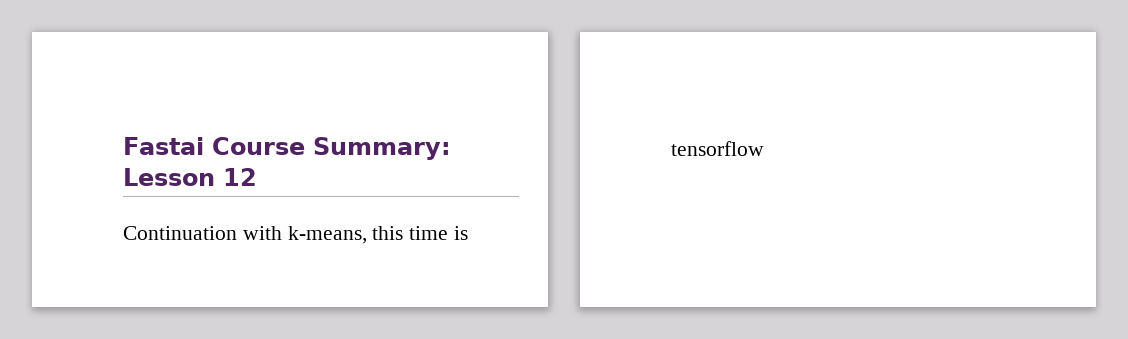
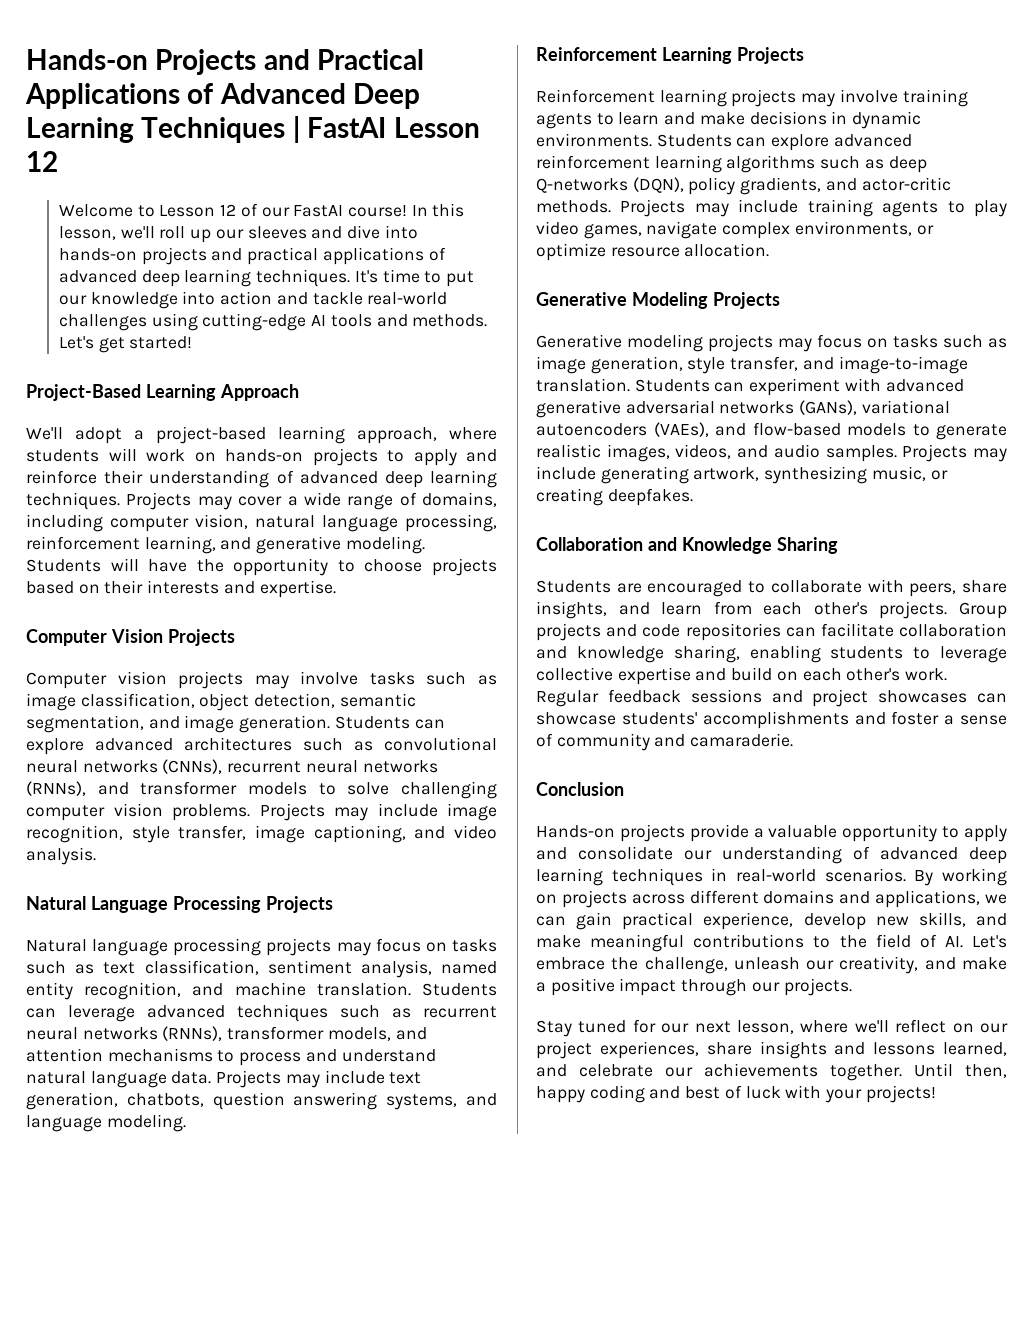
- Fastai Course Summary: Lesson 12
- Continuation with k-means, this time is tensorflow
+ Hands-on Projects and Practical Applications of Advanced Deep Learning Techniques | FastAI Lesson 12
+ Welcome to Lesson 12 of our FastAI course! In this lesson, we'll roll up our sleeves and dive into hands-on projects and practical applications of advanced deep learning techniques. It's time to put our knowledge into action and tackle real-world challenges using cutting-edge AI tools and methods. Let's get started!
+ Project-Based Learning Approach
+ We'll adopt a project-based learning approach, where students will work on hands-on projects to apply and reinforce their understanding of advanced deep learning techniques. Projects may cover a wide range of domains, including computer vision, natural language processing, reinforcement learning, and generative modeling. Students will have the opportunity to choose projects based on their interests and expertise.
+ Computer Vision Projects
+ Computer vision projects may involve tasks such as image classification, object detection, semantic segmentation, and image generation. Students can explore advanced architectures such as convolutional neural networks (CNNs), recurrent neural networks (RNNs), and transformer models to solve challenging computer vision problems. Projects may include image recognition, style transfer, image captioning, and video analysis.
+ Natural Language Processing Projects
+ Natural language processing projects may focus on tasks such as text classification, sentiment analysis, named entity recognition, and machine translation. Students can leverage advanced techniques such as recurrent neural networks (RNNs), transformer models, and attention mechanisms to process and understand natural language data. Projects may include text generation, chatbots, question answering systems, and language modeling.
+ Reinforcement Learning Projects
+ Reinforcement learning projects may involve training agents to learn and make decisions in dynamic environments. Students can explore advanced reinforcement learning algorithms such as deep Q-networks (DQN), policy gradients, and actor-critic methods. Projects may include training agents to play video games, navigate complex environments, or optimize resource allocation.
+ Generative Modeling Projects
+ Generative modeling projects may focus on tasks such as image generation, style transfer, and image-to-image translation. Students can experiment with advanced generative adversarial networks (GANs), variational autoencoders (VAEs), and flow-based models to generate realistic images, videos, and audio samples. Projects may include generating artwork, synthesizing music, or creating deepfakes.
+ Collaboration and Knowledge Sharing
+ Students are encouraged to collaborate with peers, share insights, and learn from each other's projects. Group projects and code repositories can facilitate collaboration and knowledge sharing, enabling students to leverage collective expertise and build on each other's work. Regular feedback sessions and project showcases can showcase students' accomplishments and foster a sense of community and camaraderie.
+ Conclusion
+ Hands-on projects provide a valuable opportunity to apply and consolidate our understanding of advanced deep learning techniques in real-world scenarios. By working on projects across different domains and applications, we can gain practical experience, develop new skills, and make meaningful contributions to the field of AI. Let's embrace the challenge, unleash our creativity, and make a positive impact through our projects.
+ Stay tuned for our next lesson, where we'll reflect on our project experiences, share insights and lessons learned, and celebrate our achievements together. Until then, happy coding and best of luck with your projects!

